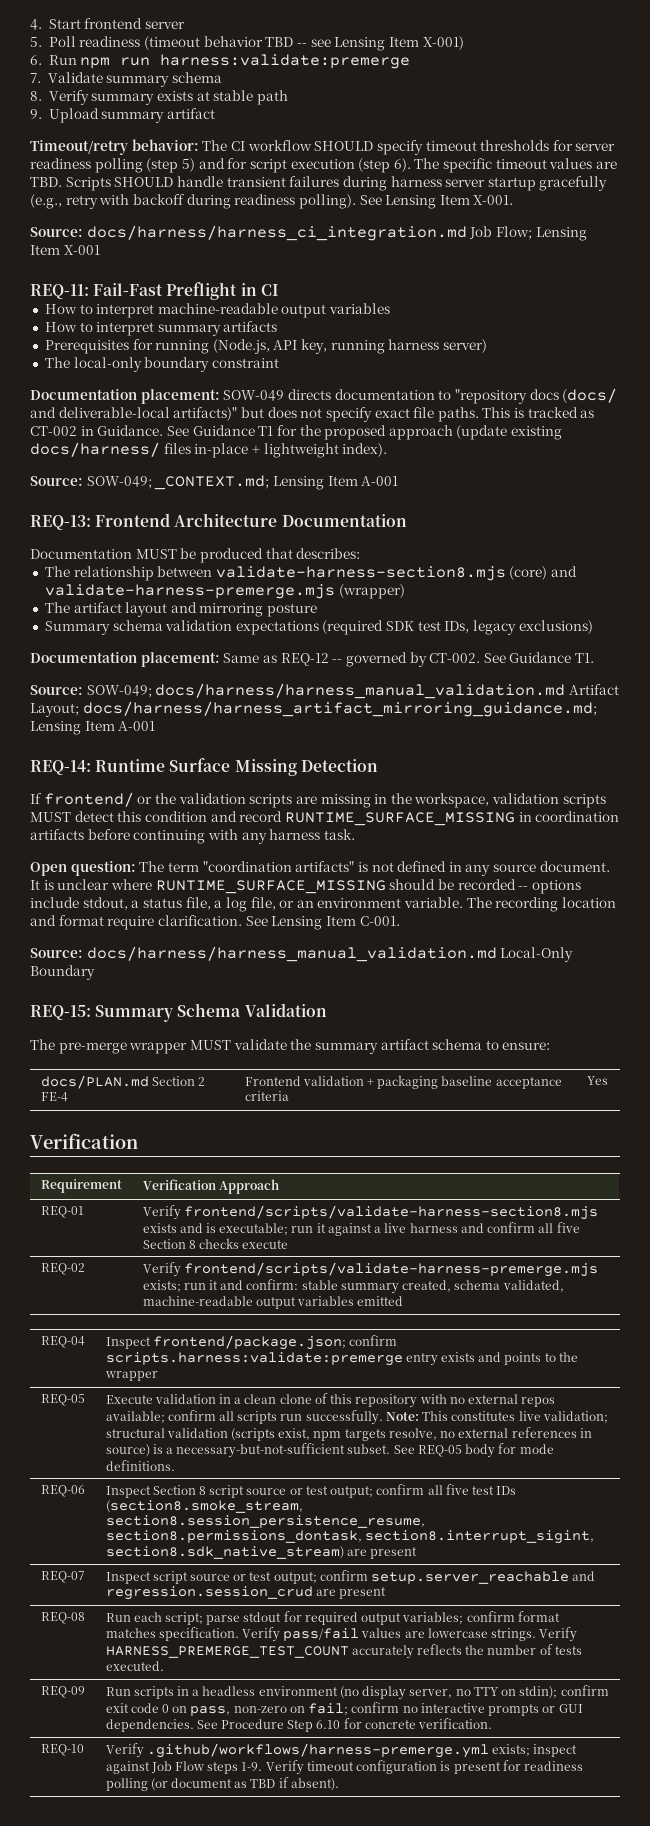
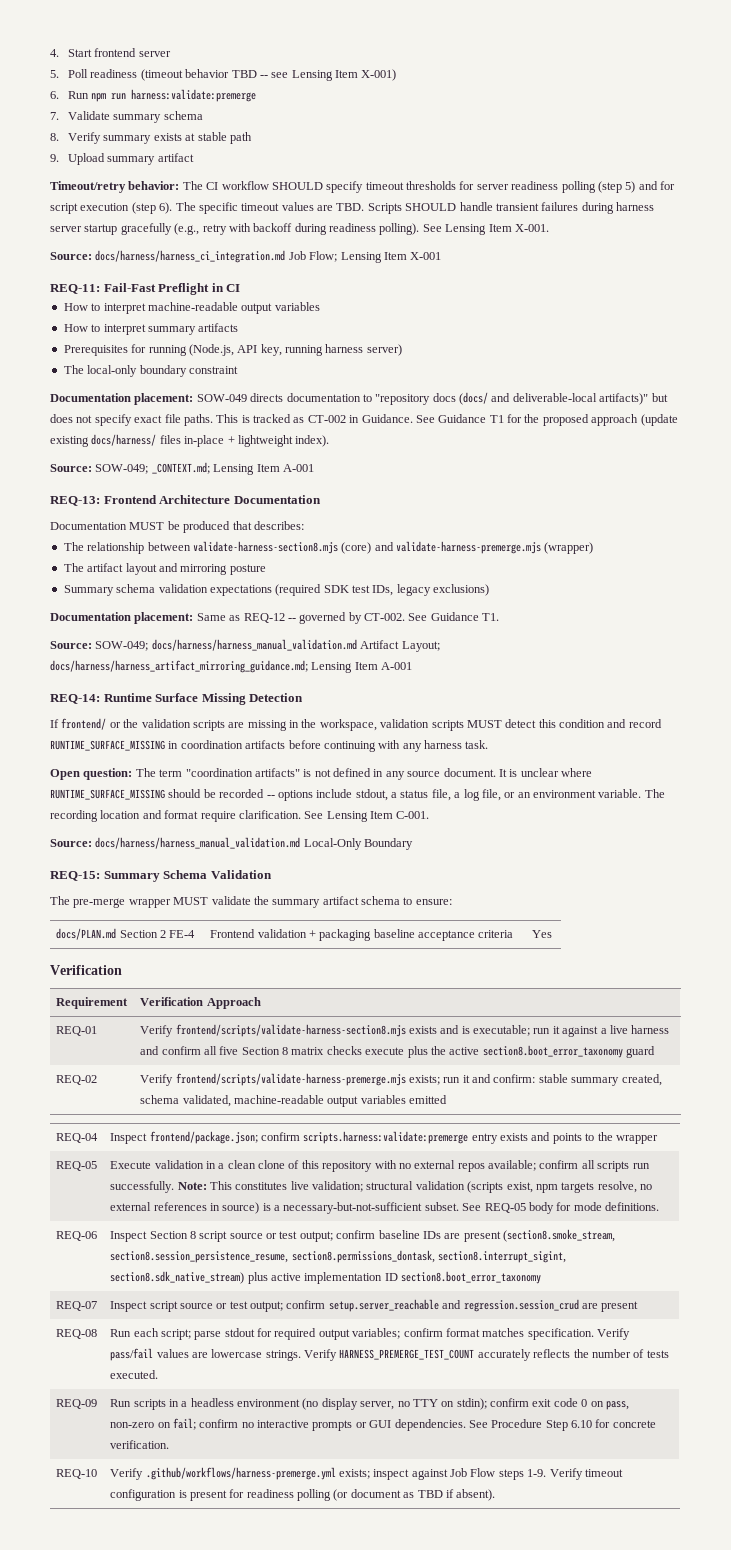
- REQ-01 | Verify frontend/scripts/validate-harness-section8.mjs exists and is executable; run it against a live harness and confirm all five Section 8 checks execute
+ REQ-01 | Verify frontend/scripts/validate-harness-section8.mjs exists and is executable; run it against a live harness and confirm all five Section 8 matrix checks execute plus the active section8.boot_error_taxonomy guard
- REQ-06 | Inspect Section 8 script source or test output; confirm all five test IDs (section8.smoke_stream, section8.session_persistence_resume, section8.permissions_dontask, section8.interrupt_sigint, section8.sdk_native_stream) are present
+ REQ-06 | Inspect Section 8 script source or test output; confirm baseline IDs are present (section8.smoke_stream, section8.session_persistence_resume, section8.permissions_dontask, section8.interrupt_sigint, section8.sdk_native_stream) plus active implementation ID section8.boot_error_taxonomy

